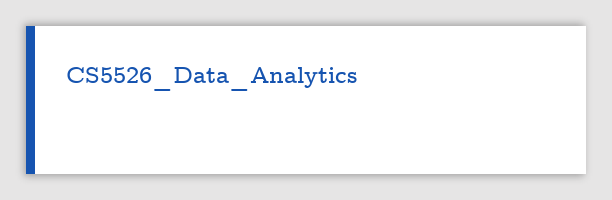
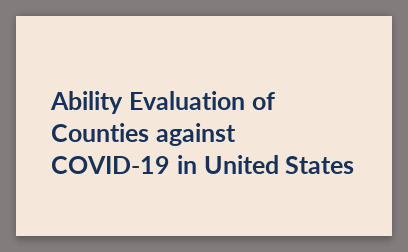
- CS5526_Data_Analytics
+ Ability Evaluation of Counties against COVID-19 in United States

